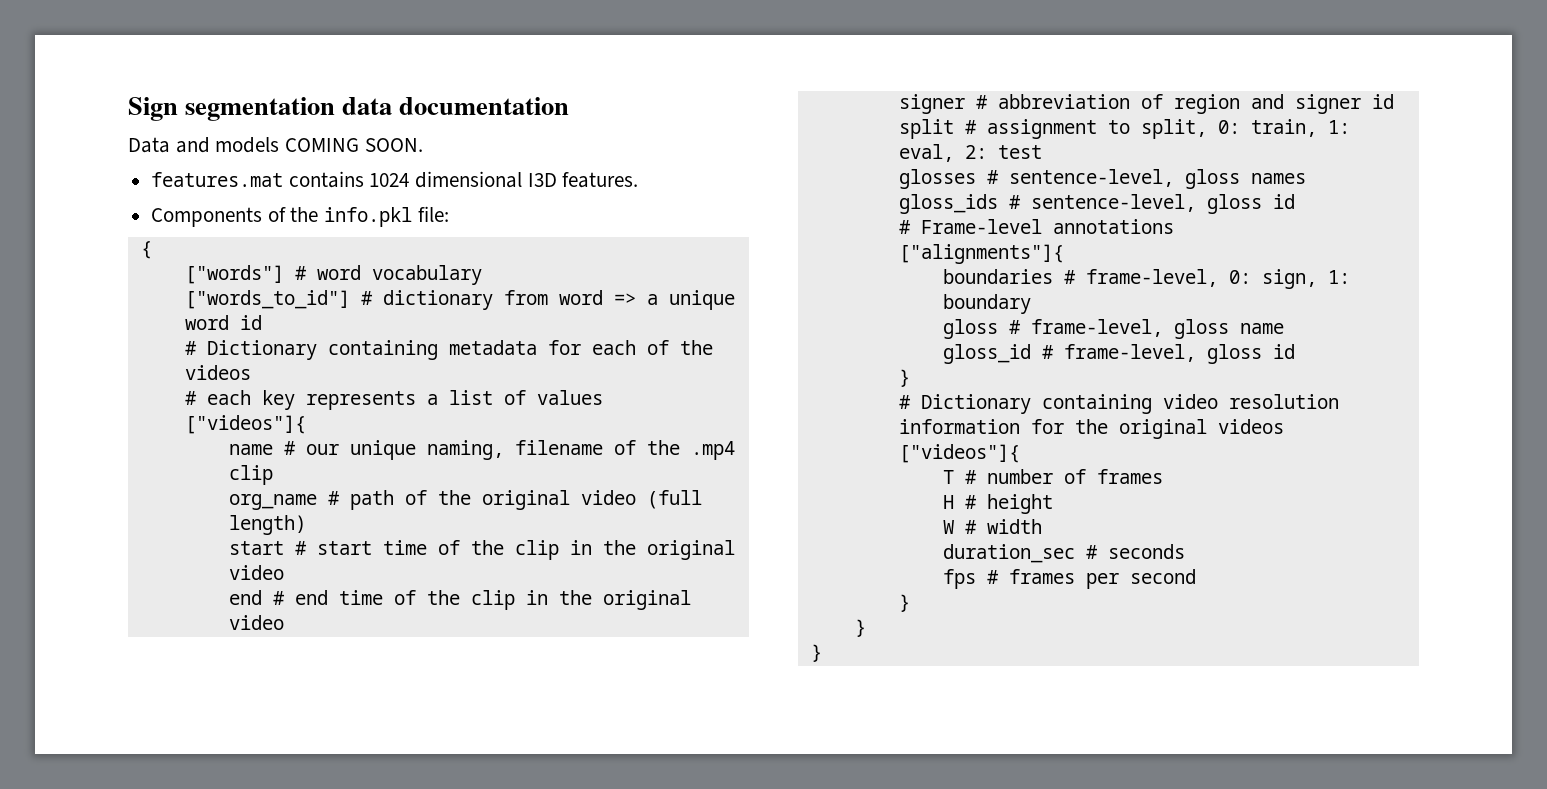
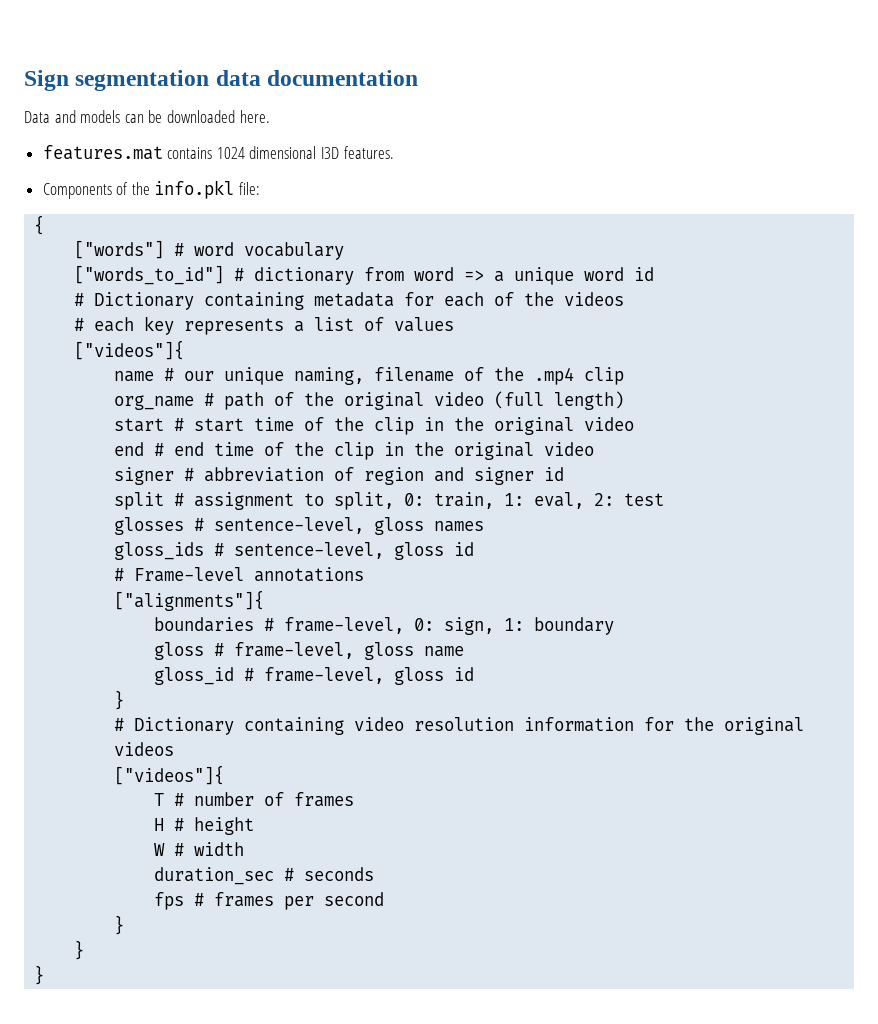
- Data and models COMING SOON.
+ Data and models can be downloaded here.

